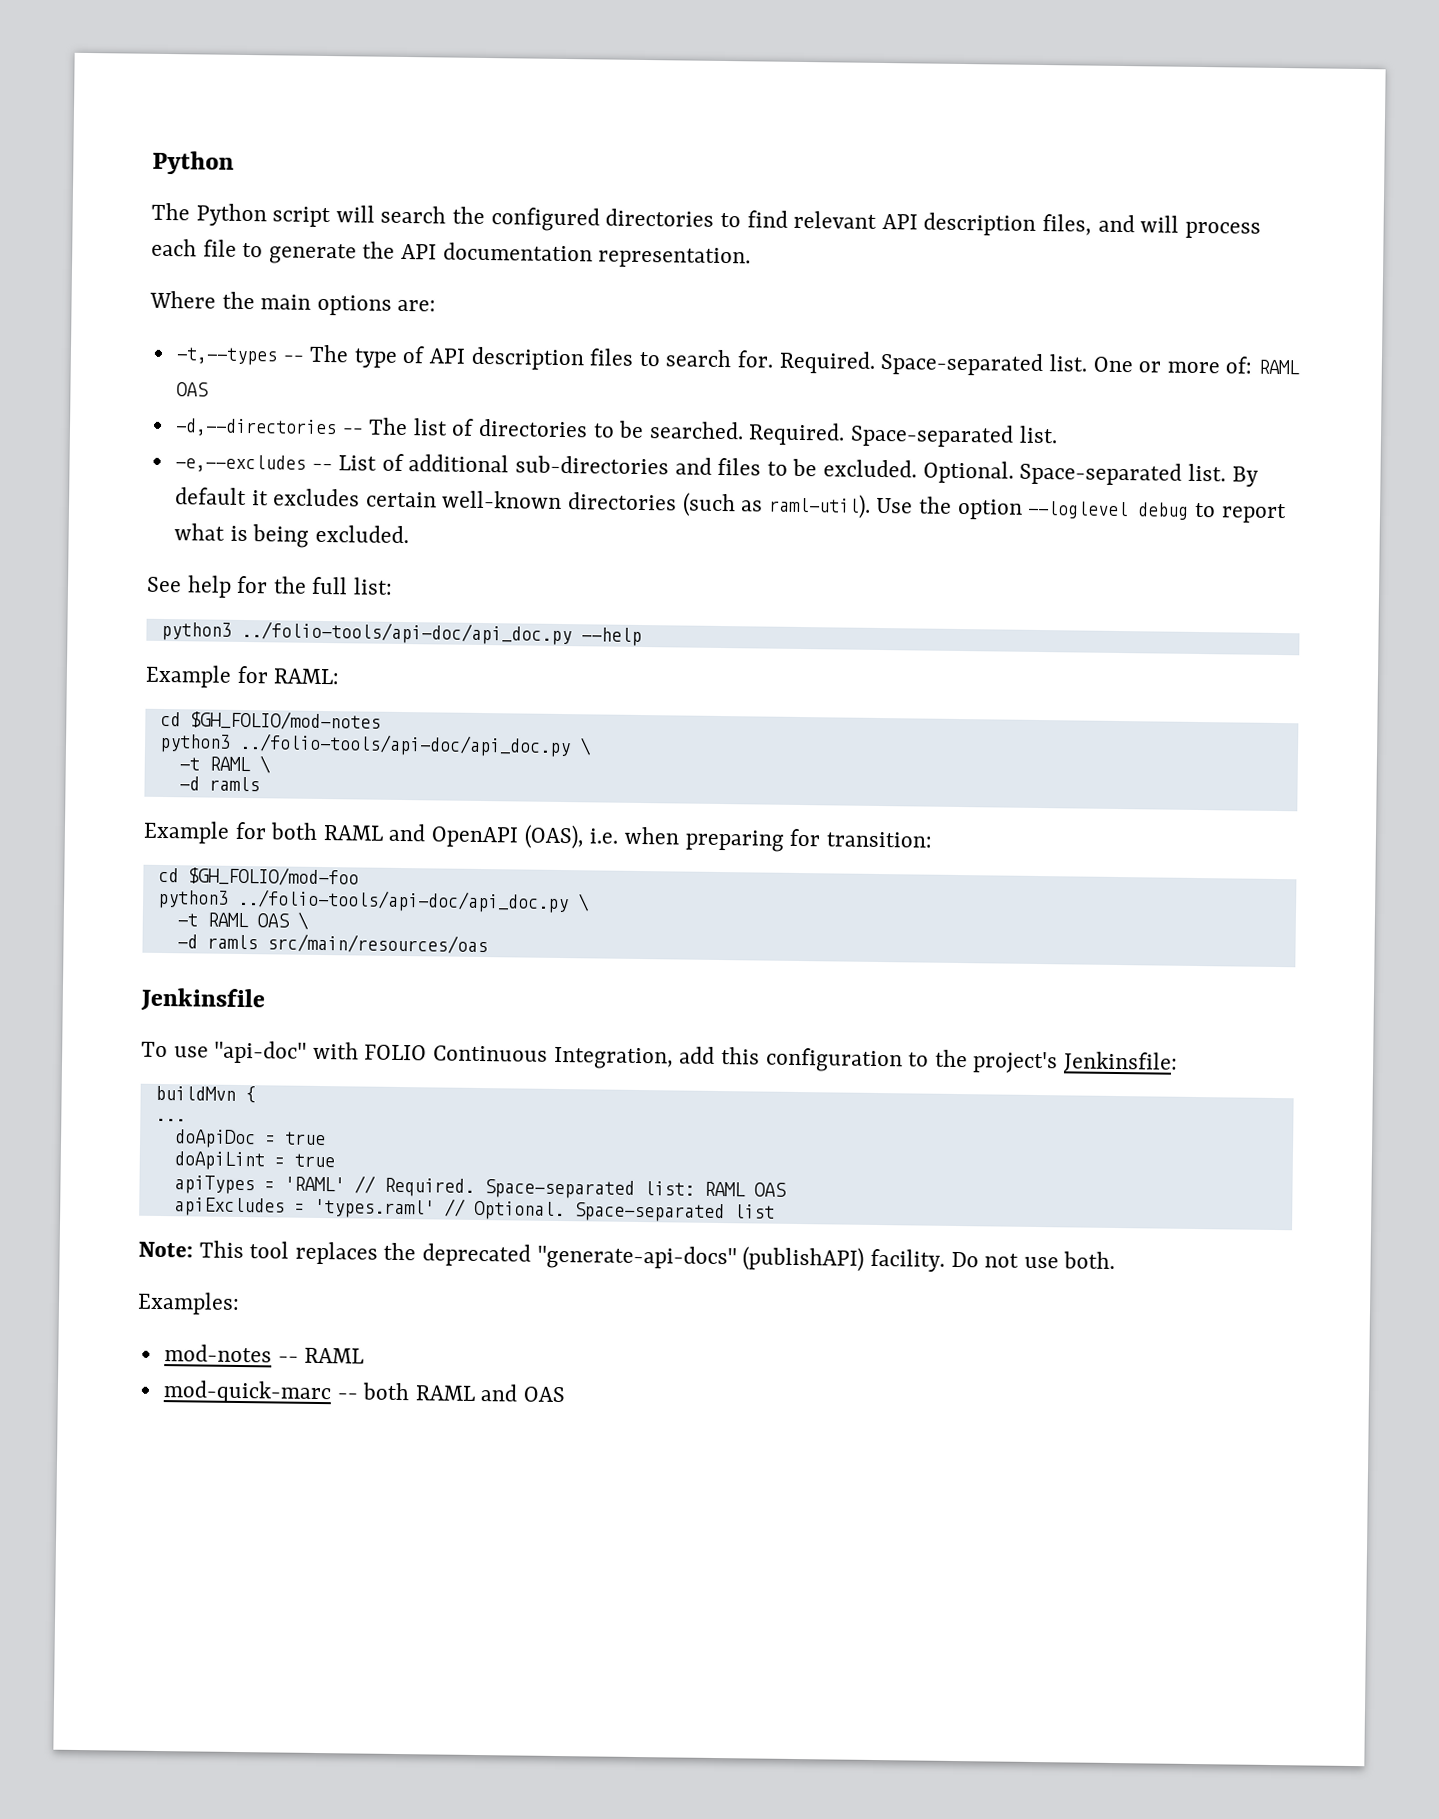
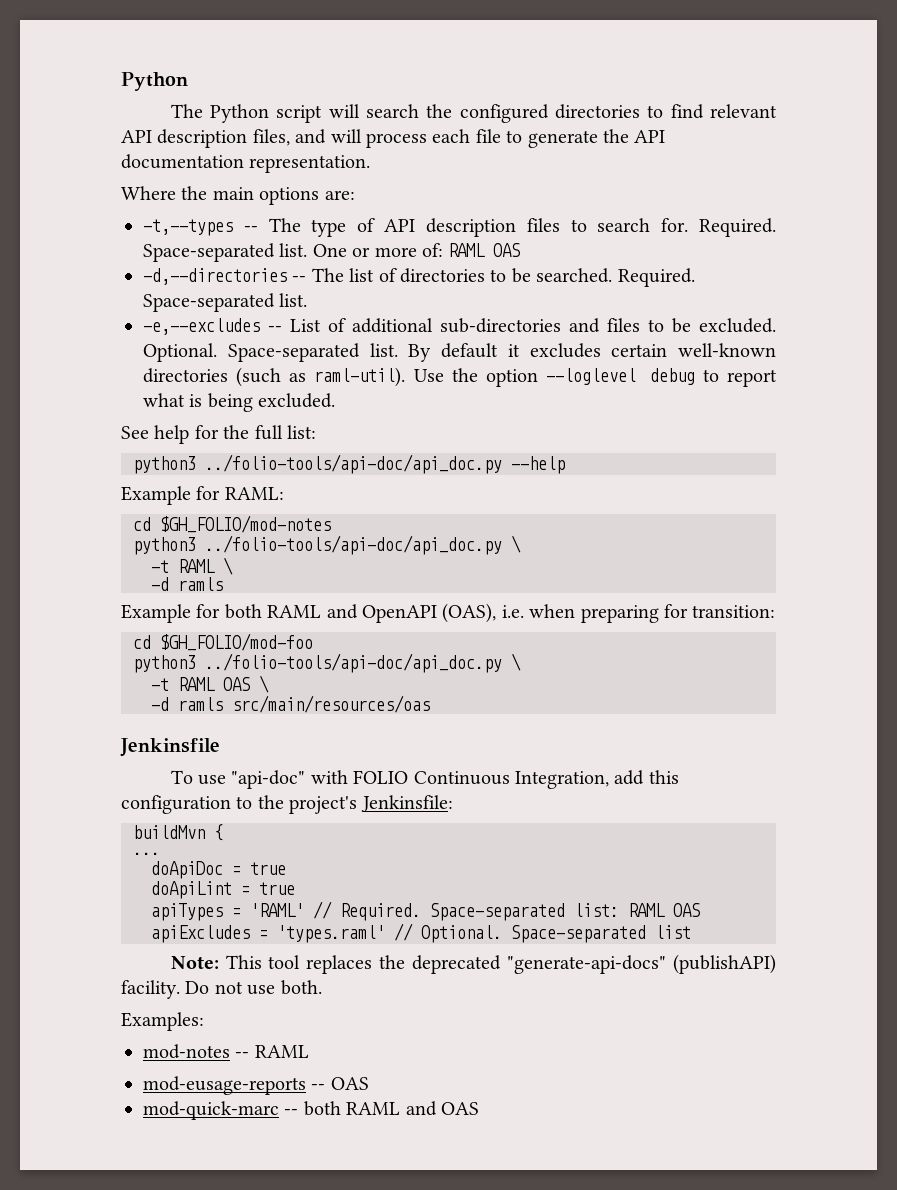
+ mod-eusage-reports -- OAS

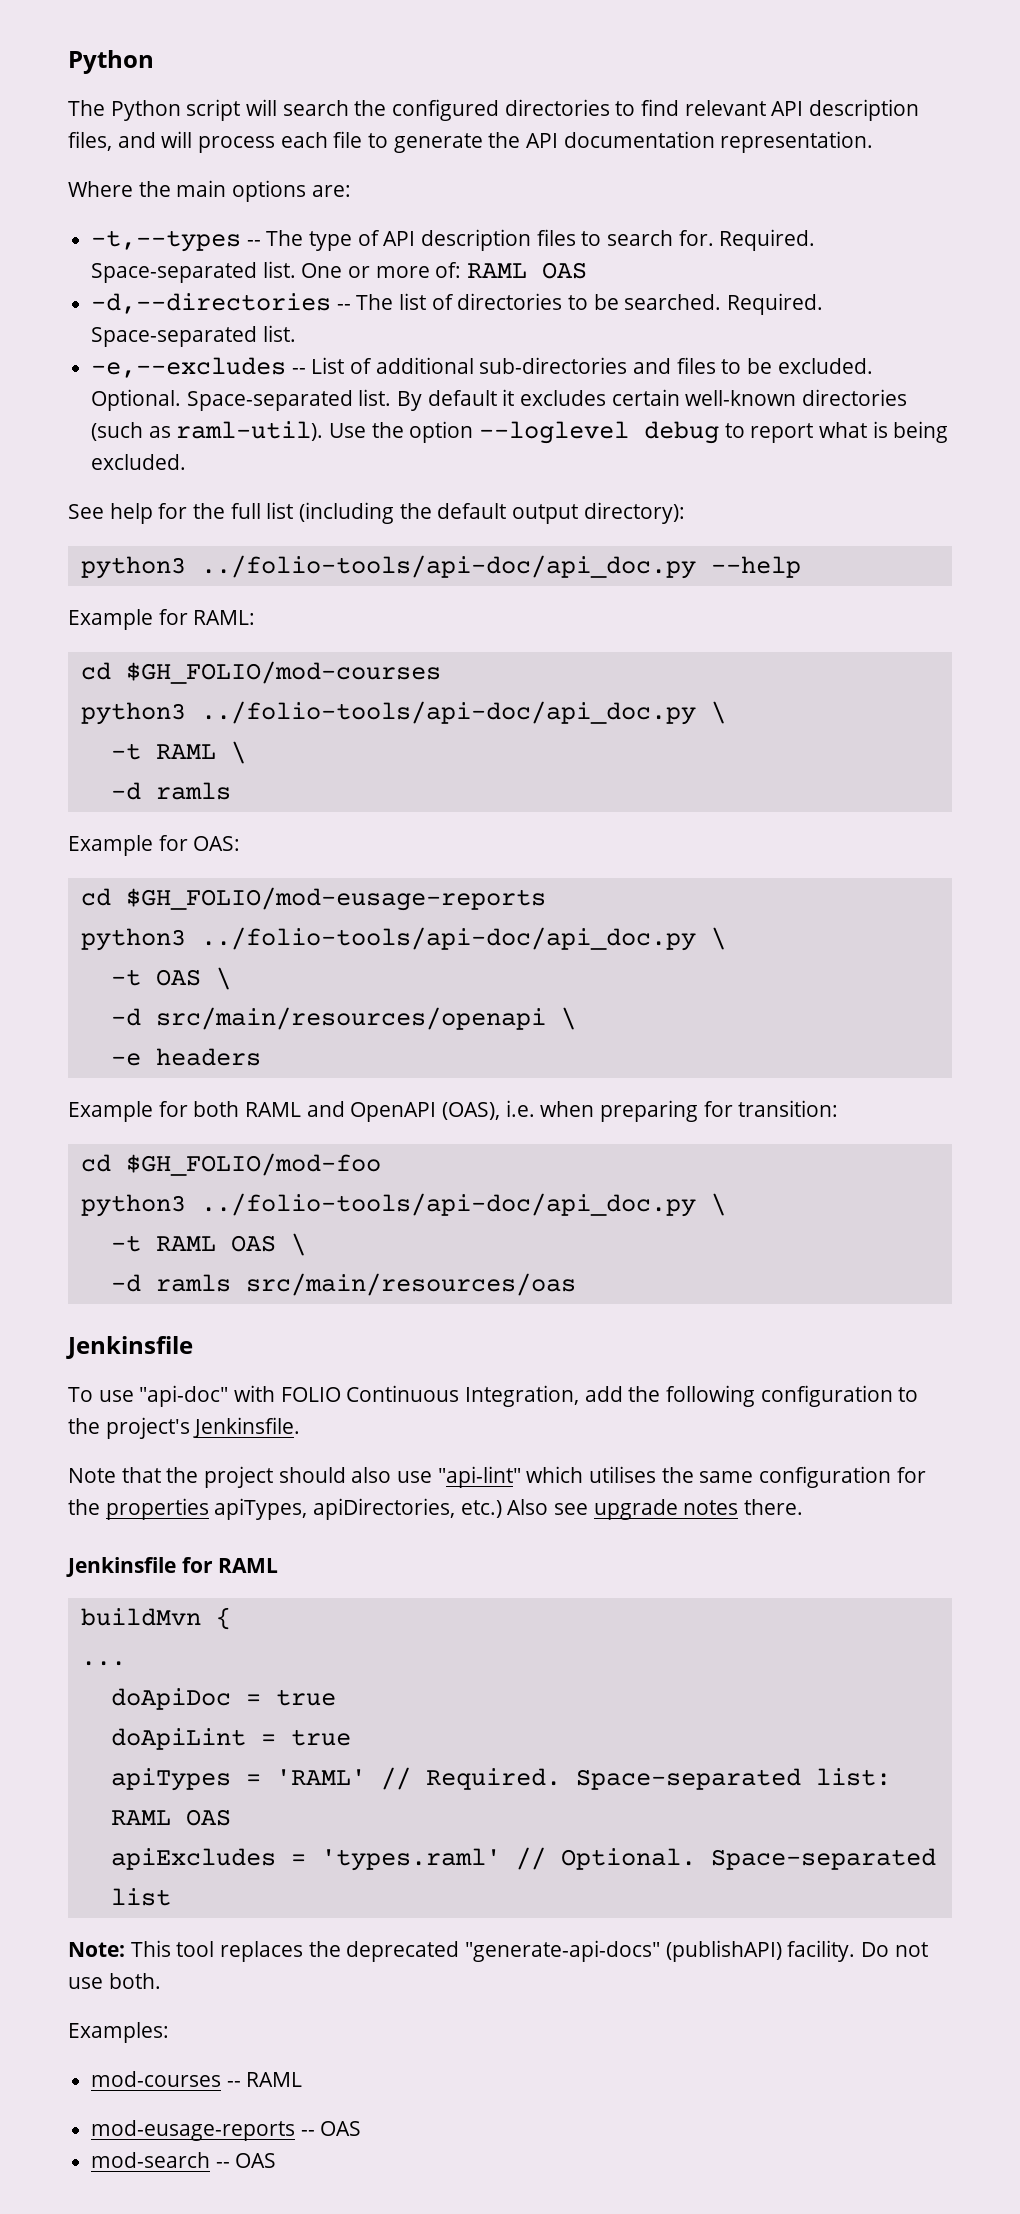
- See help for the full list:
+ See help for the full list (including the default output directory):
- cd $GH_FOLIO/mod-notes
+ cd $GH_FOLIO/mod-courses
+ Example for OAS:
+ cd $GH_FOLIO/mod-eusage-reports
+ python3 ../folio-tools/api-doc/api_doc.py \
+ -t OAS \
+ -d src/main/resources/openapi \
+ -e headers
- To use "api-doc" with FOLIO Continuous Integration, add this configuration to the project's Jenkinsfile:
+ To use "api-doc" with FOLIO Continuous Integration, add the following configuration to the project's Jenkinsfile.
+ Note that the project should also use "api-lint" which utilises the same configuration for the properties apiTypes, apiDirectories, etc.) Also see upgrade notes there.
+ Jenkinsfile for RAML
- mod-notes -- RAML
+ mod-courses -- RAML
- mod-quick-marc -- both RAML and OAS
+ mod-search -- OAS

